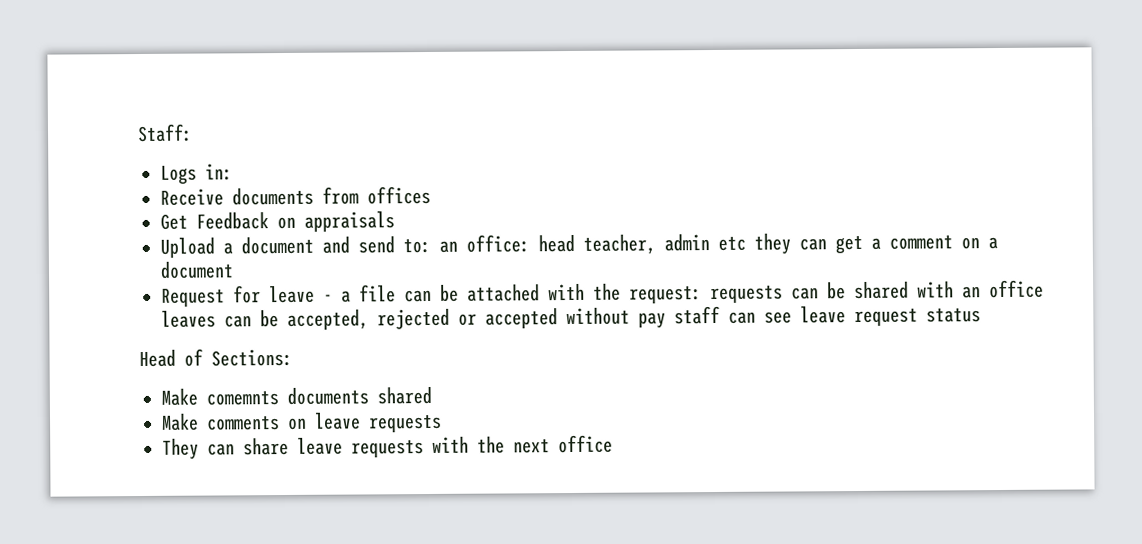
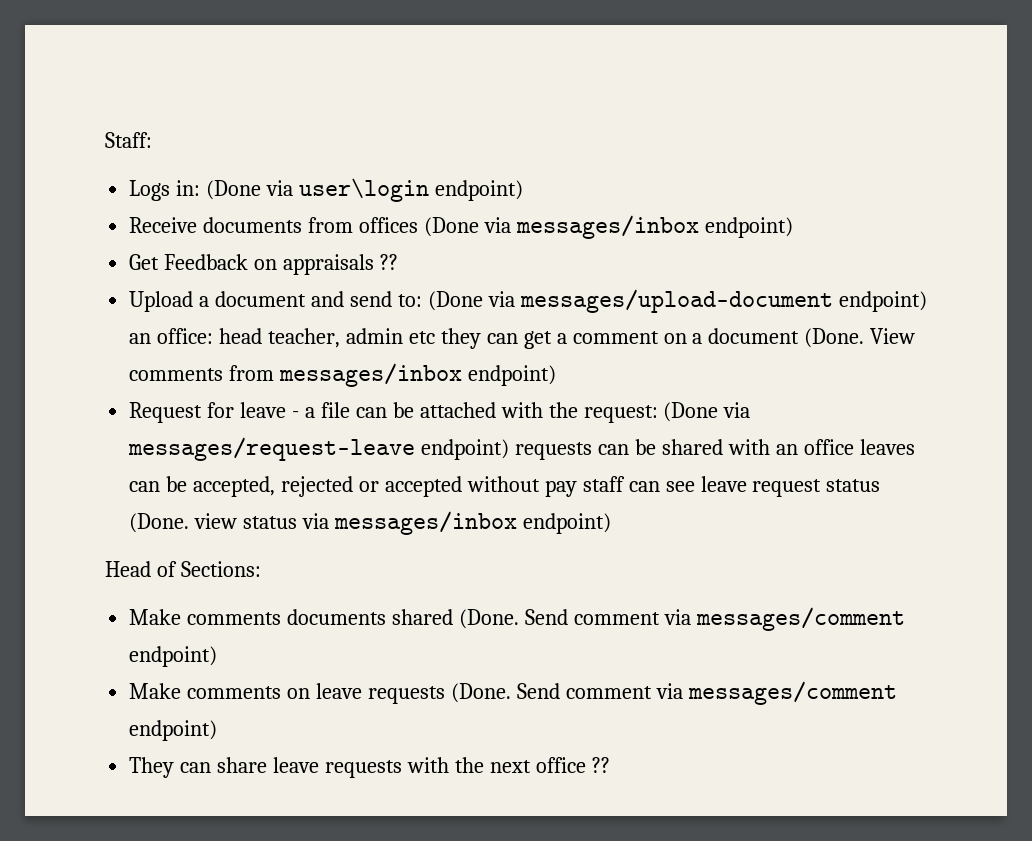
- Logs in:
+ Logs in: (Done via user\login endpoint)
- Receive documents from offices
+ Receive documents from offices (Done via messages/inbox endpoint)
- Get Feedback on appraisals
+ Get Feedback on appraisals ??
- Upload a document and send to: an office: head teacher, admin etc they can get a comment on a document
+ Upload a document and send to: (Done via messages/upload-document endpoint) an office: head teacher, admin etc they can get a comment on a document (Done. View comments from messages/inbox endpoint)
- Request for leave - a file can be attached with the request: requests can be shared with an office leaves can be accepted, rejected or accepted without pay staff can see leave request status
+ Request for leave - a file can be attached with the request: (Done via messages/request-leave endpoint) requests can be shared with an office leaves can be accepted, rejected or accepted without pay staff can see leave request status (Done. view status via messages/inbox endpoint)
- Make comemnts documents shared
+ Make comments documents shared (Done. Send comment via messages/comment endpoint)
- Make comments on leave requests
+ Make comments on leave requests (Done. Send comment via messages/comment endpoint)
- They can share leave requests with the next office
+ They can share leave requests with the next office ??

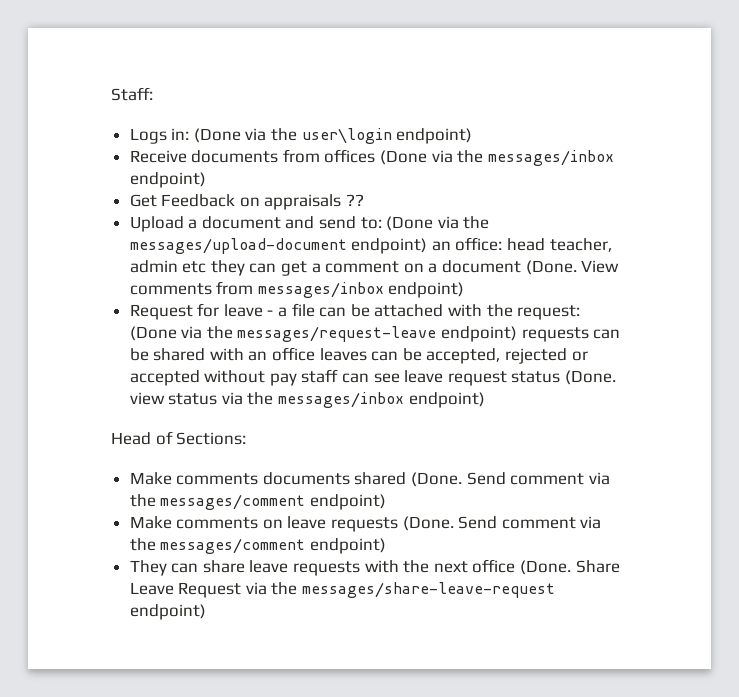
- Logs in: (Done via user\login endpoint)
+ Logs in: (Done via the user\login endpoint)
- Receive documents from offices (Done via messages/inbox endpoint)
+ Receive documents from offices (Done via the messages/inbox endpoint)
- Upload a document and send to: (Done via messages/upload-document endpoint) an office: head teacher, admin etc they can get a comment on a document (Done.
+ Upload a document and send to: (Done via the messages/upload-document endpoint) an office: head teacher, admin etc they can get a comment on a document (Done.
- Request for leave - a file can be attached with the request: (Done via messages/request-leave endpoint) requests can be shared with an office leaves can be accepted, rejected or accepted without pay staff can see leave request status (Done. view status via messages/inbox endpoint)
+ Request for leave - a file can be attached with the request: (Done via the messages/request-leave endpoint) requests can be shared with an office leaves can be accepted, rejected or accepted without pay staff can see leave request status (Done. view status via the messages/inbox endpoint)
- Make comments documents shared (Done. Send comment via messages/comment endpoint)
+ Make comments documents shared (Done. Send comment via the messages/comment endpoint)
- Make comments on leave requests (Done. Send comment via messages/comment endpoint)
+ Make comments on leave requests (Done. Send comment via the messages/comment endpoint)
- They can share leave requests with the next office ??
+ They can share leave requests with the next office (Done. Share Leave Request via the messages/share-leave-request endpoint)

